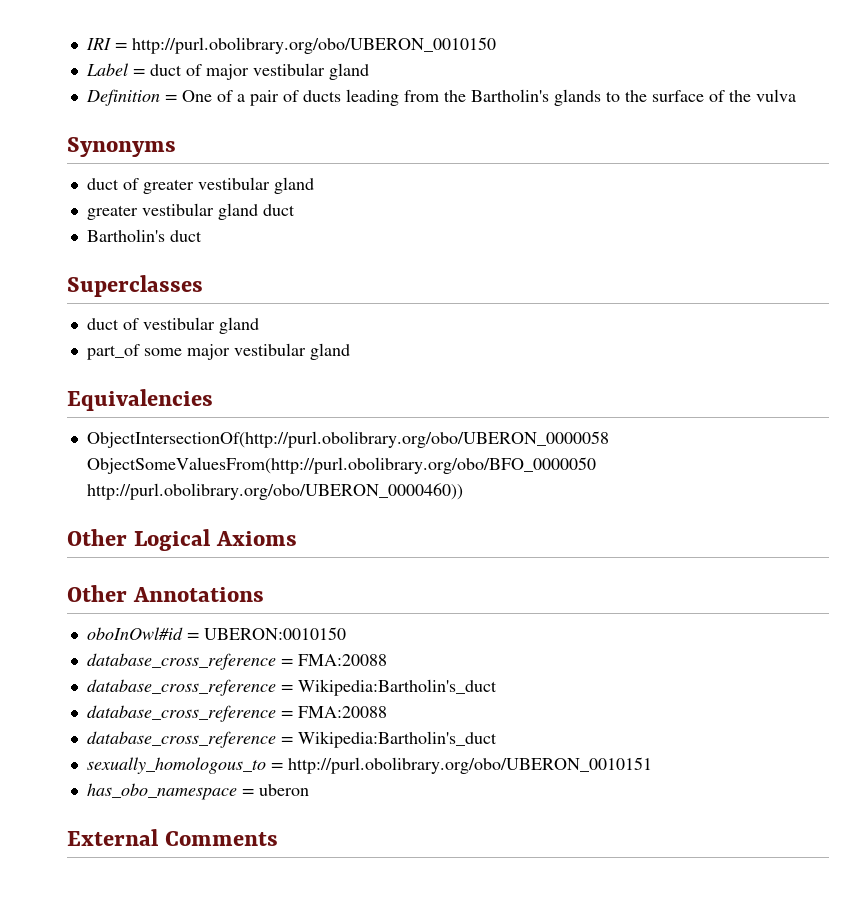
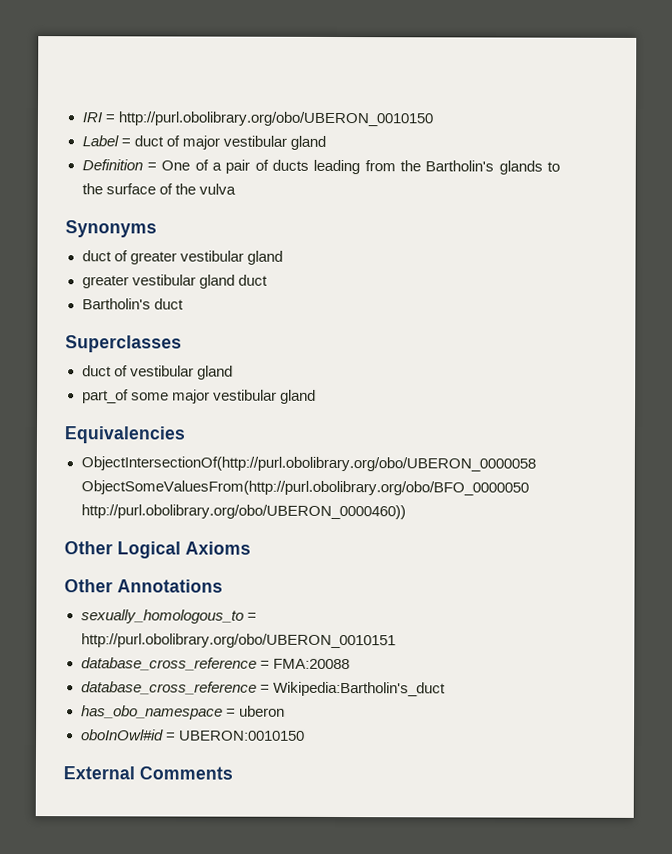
- oboInOwl#id = UBERON:0010150
+ sexually_homologous_to = http://purl.obolibrary.org/obo/UBERON_0010151
  database_cross_reference = FMA:20088
  database_cross_reference = Wikipedia:Bartholin's_duct
- database_cross_reference = FMA:20088
- database_cross_reference = Wikipedia:Bartholin's_duct
- sexually_homologous_to = http://purl.obolibrary.org/obo/UBERON_0010151
+ oboInOwl#id = UBERON:0010150

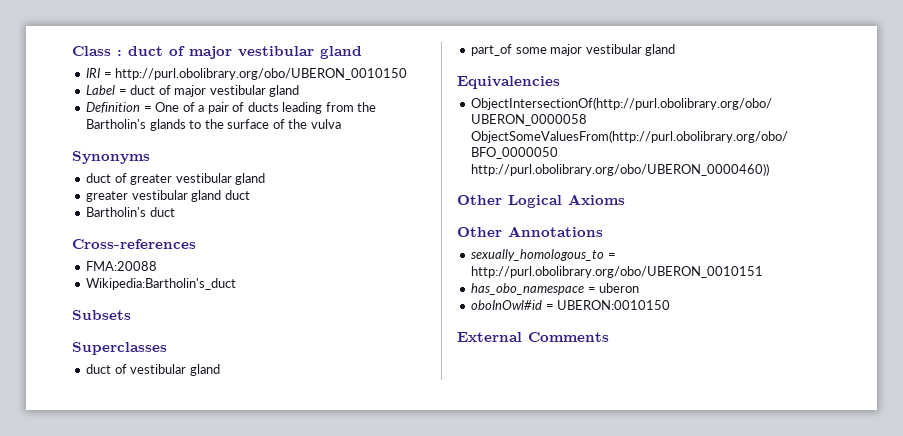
+ Class : duct of major vestibular gland
+ Cross-references
+ FMA:20088
+ Wikipedia:Bartholin's_duct
+ Subsets
- database_cross_reference = FMA:20088
- database_cross_reference = Wikipedia:Bartholin's_duct

